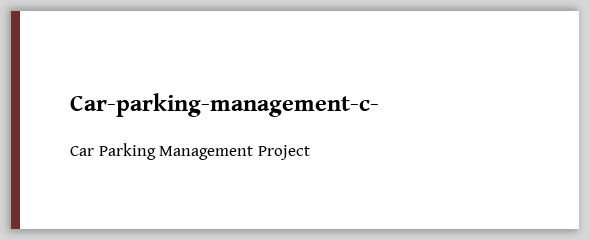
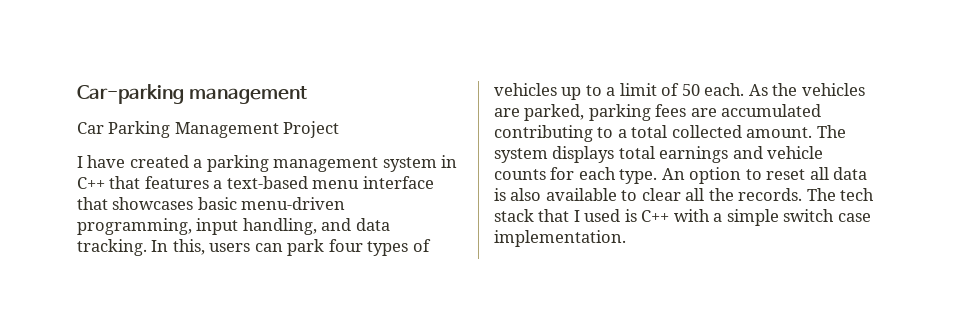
- Car-parking-management-c-
+ Car-parking management
+ I have created a parking management system in C++ that features a text-based menu interface that showcases basic menu-driven programming, input handling, and data tracking. In this, users can park four types of vehicles up to a limit of 50 each. As the vehicles are parked, parking fees are accumulated contributing to a total collected amount. The system displays total earnings and vehicle counts for each type. An option to reset all data is also available to clear all the records. The tech stack that I used is C++ with a simple switch case implementation.

